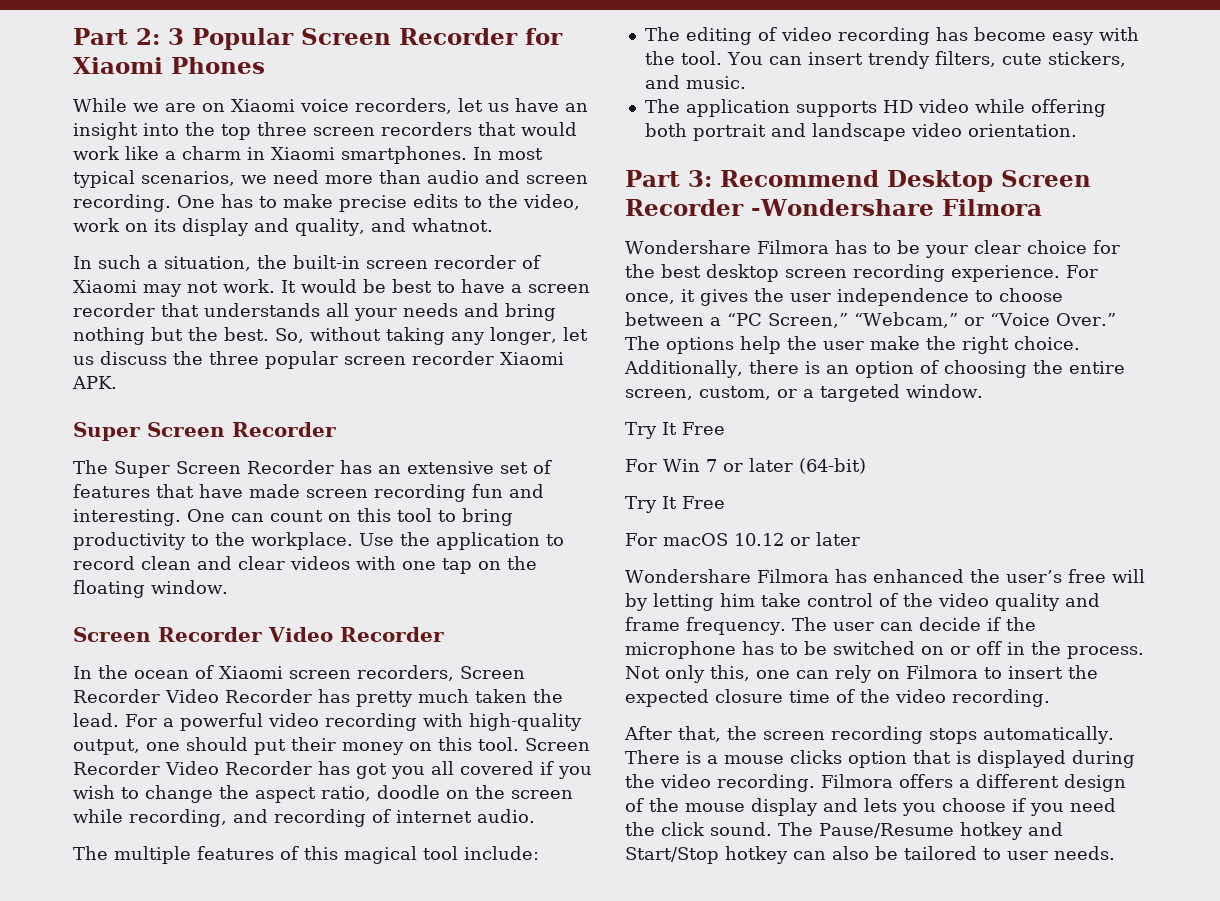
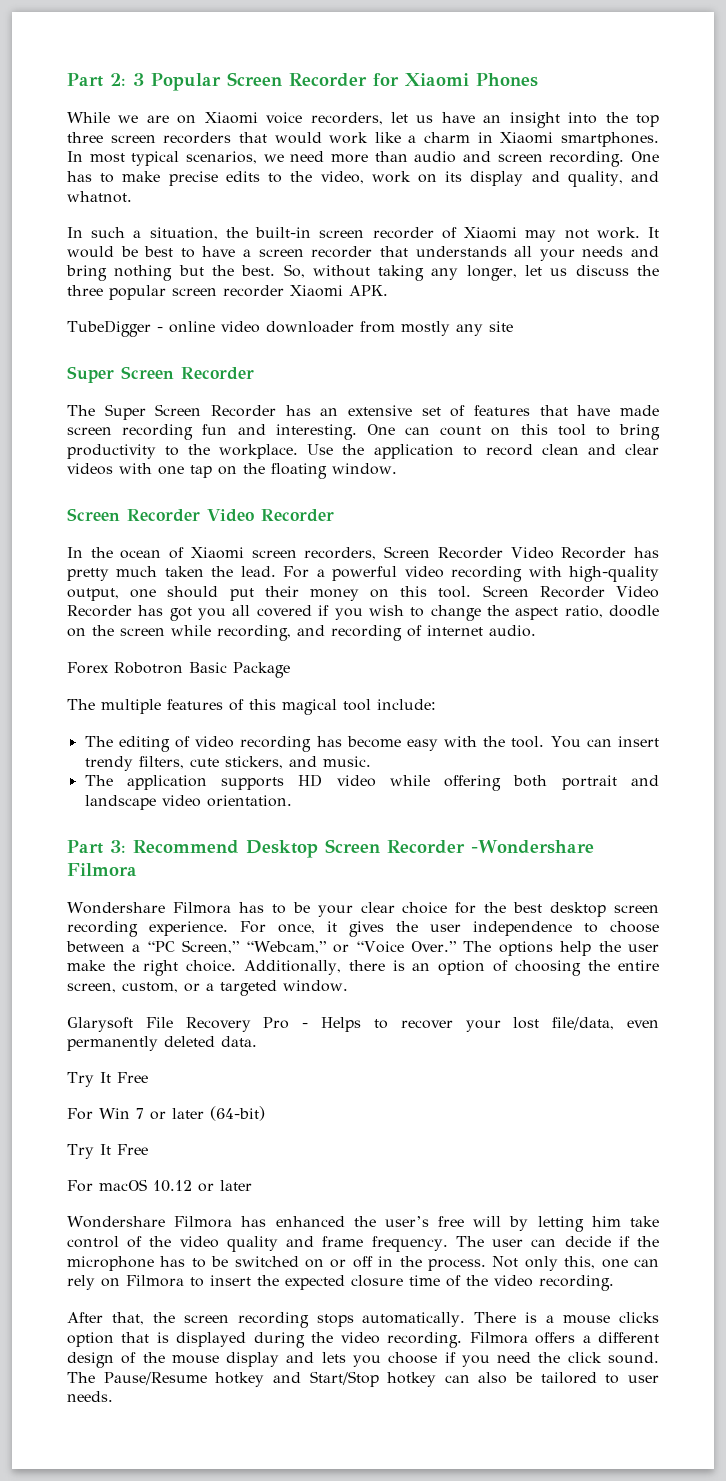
+ TubeDigger - online video downloader from mostly any site
+ Forex Robotron Basic Package
+ Glarysoft File Recovery Pro - Helps to recover your lost file/data, even permanently deleted data.

